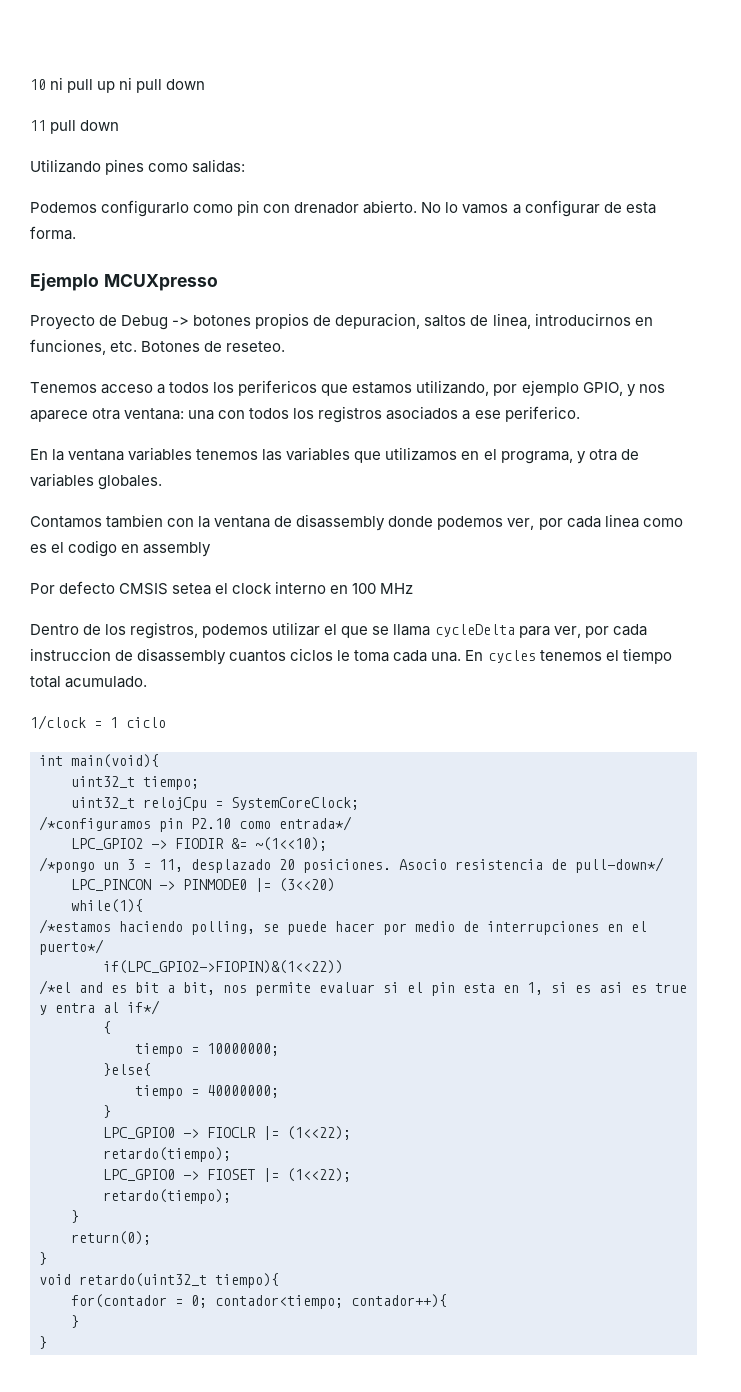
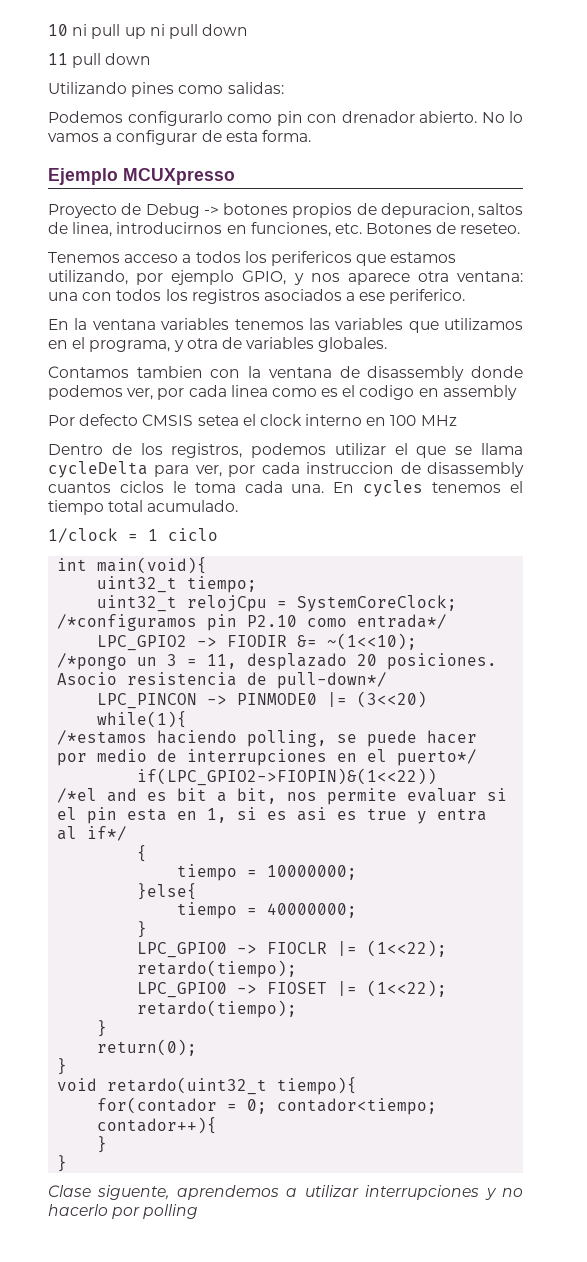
+ Clase siguente, aprendemos a utilizar interrupciones y no hacerlo por polling

